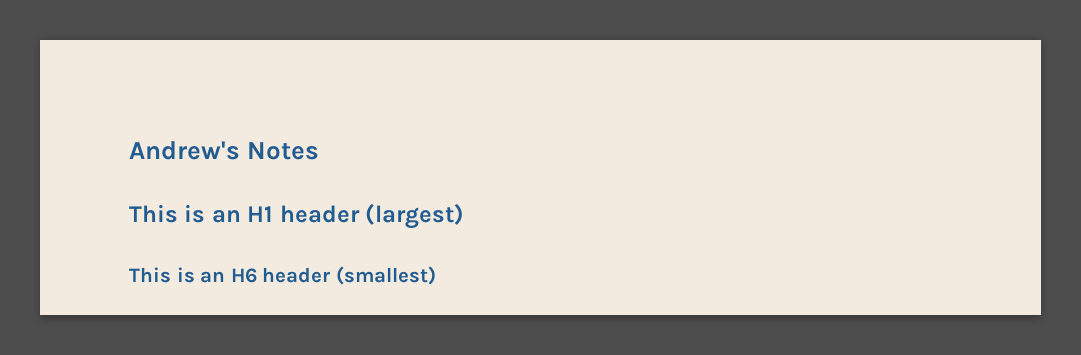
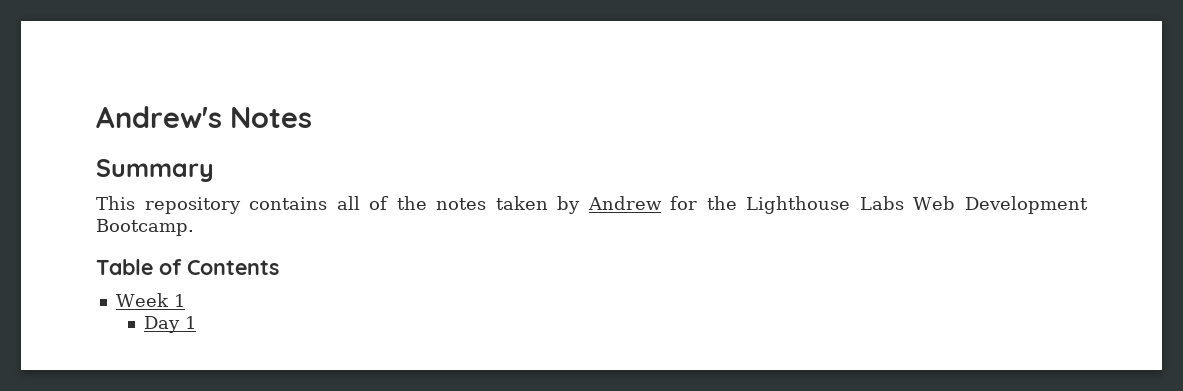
- This is an H1 header (largest)
- This is an H6 header (smallest)
+ Summary
+ This repository contains all of the notes taken by Andrew for the Lighthouse Labs Web Development Bootcamp.
+ Table of Contents
+ Week 1
+ Day 1

